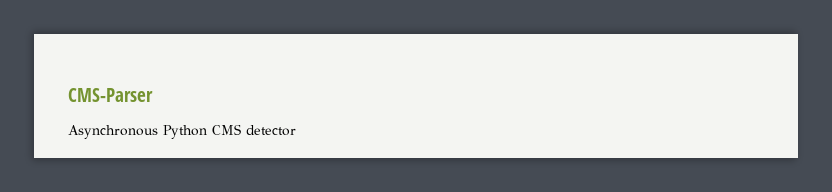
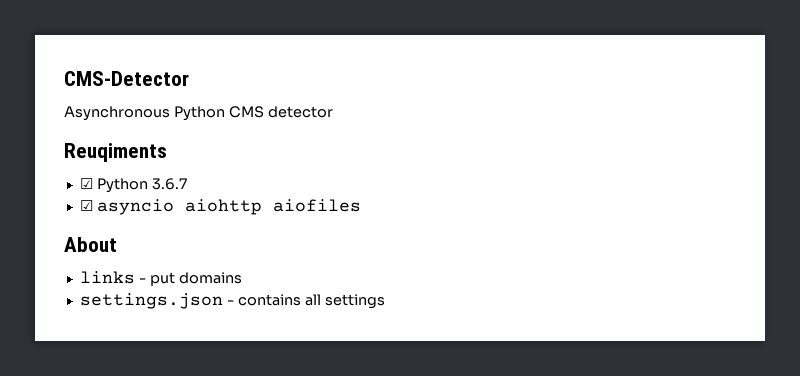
- CMS-Parser
+ CMS-Detector
+ Reuqiments
+ ☑ Python 3.6.7
+ ☑ asyncio aiohttp aiofiles
+ About
+ links - put domains
+ settings.json - contains all settings

